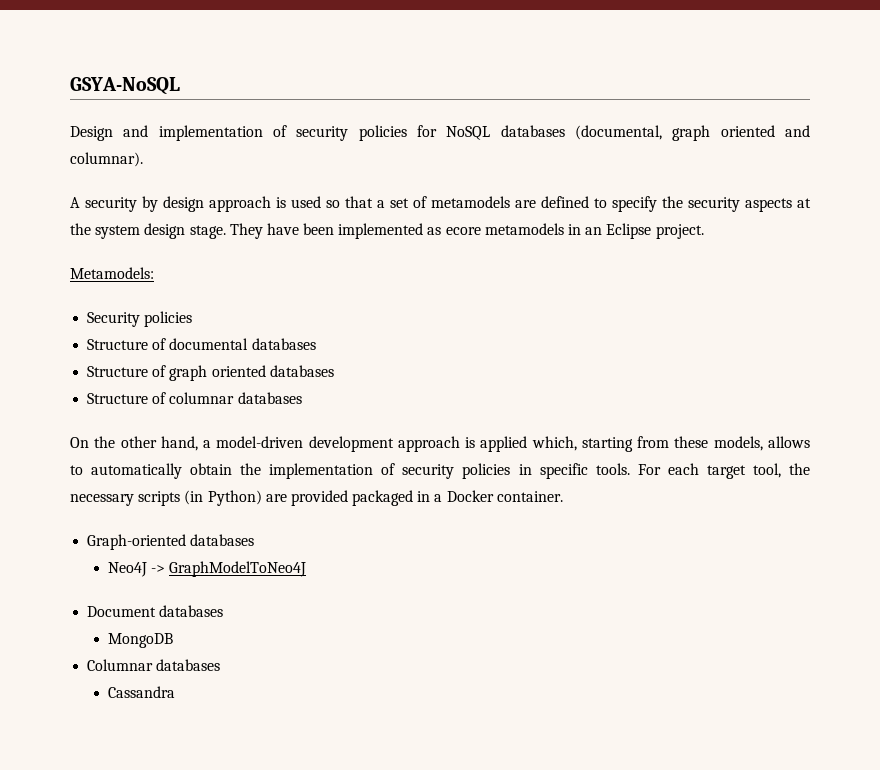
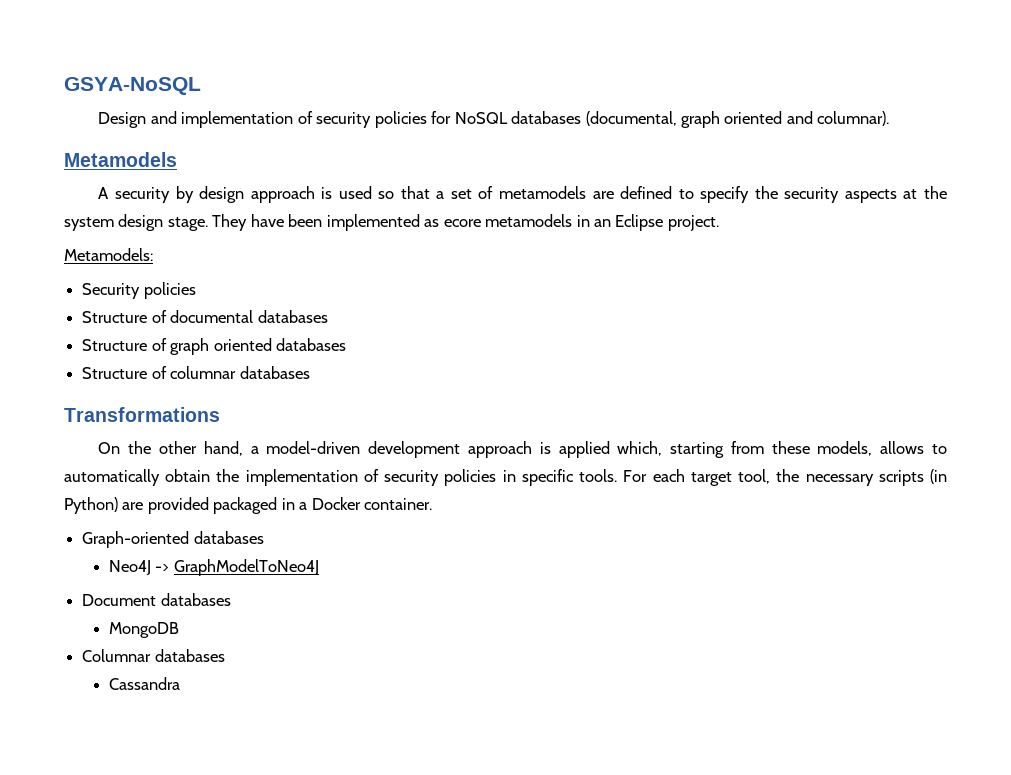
+ Metamodels
+ Transformations

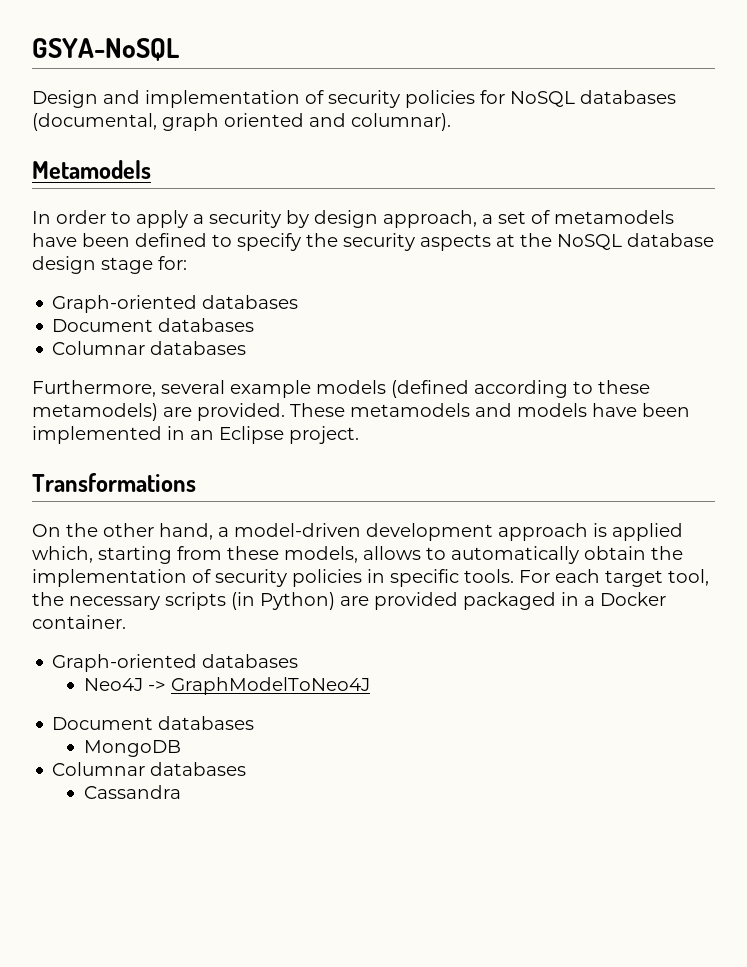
- A security by design approach is used so that a set of metamodels are defined to specify the security aspects at the system design stage. They have been implemented as ecore metamodels in an Eclipse project.
- Metamodels:
- Security policies
- Structure of documental databases
- Structure of graph oriented databases
- Structure of columnar databases
+ In order to apply a security by design approach, a set of metamodels have been defined to specify the security aspects at the NoSQL database design stage for:
+ Graph-oriented databases
+ Document databases
+ Columnar databases
+ Furthermore, several example models (defined according to these metamodels) are provided. These metamodels and models have been implemented in an Eclipse project.

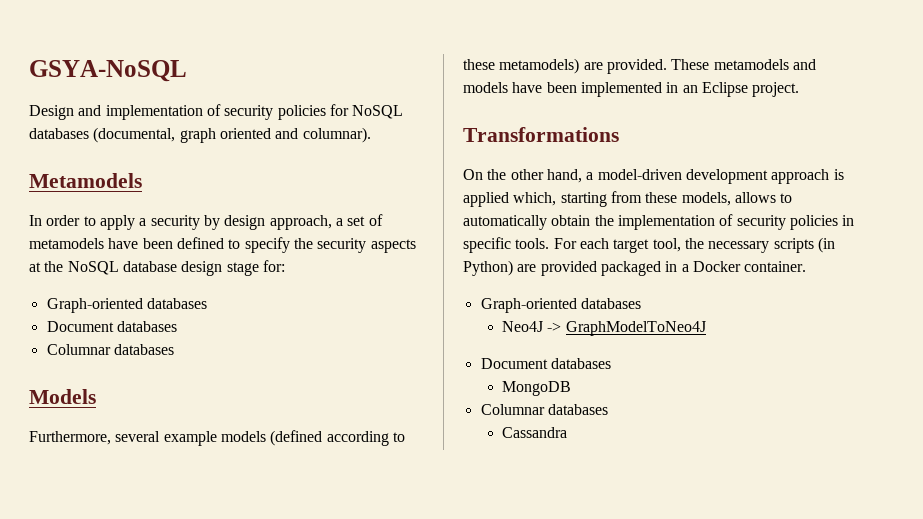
+ Models

